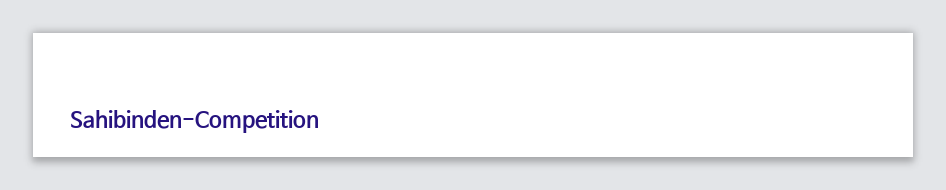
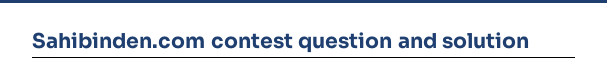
- Sahibinden-Competition
+ Sahibinden.com contest question and solution

